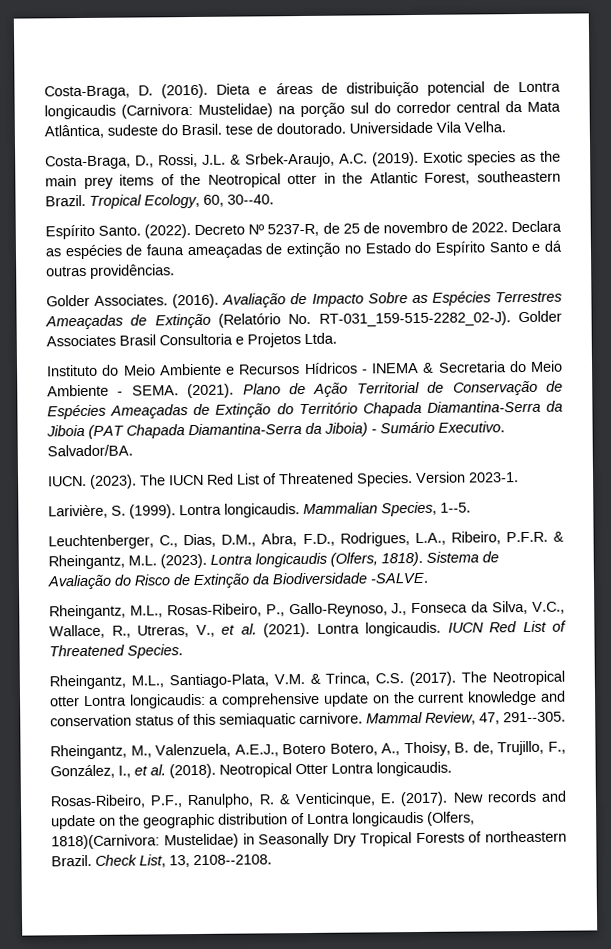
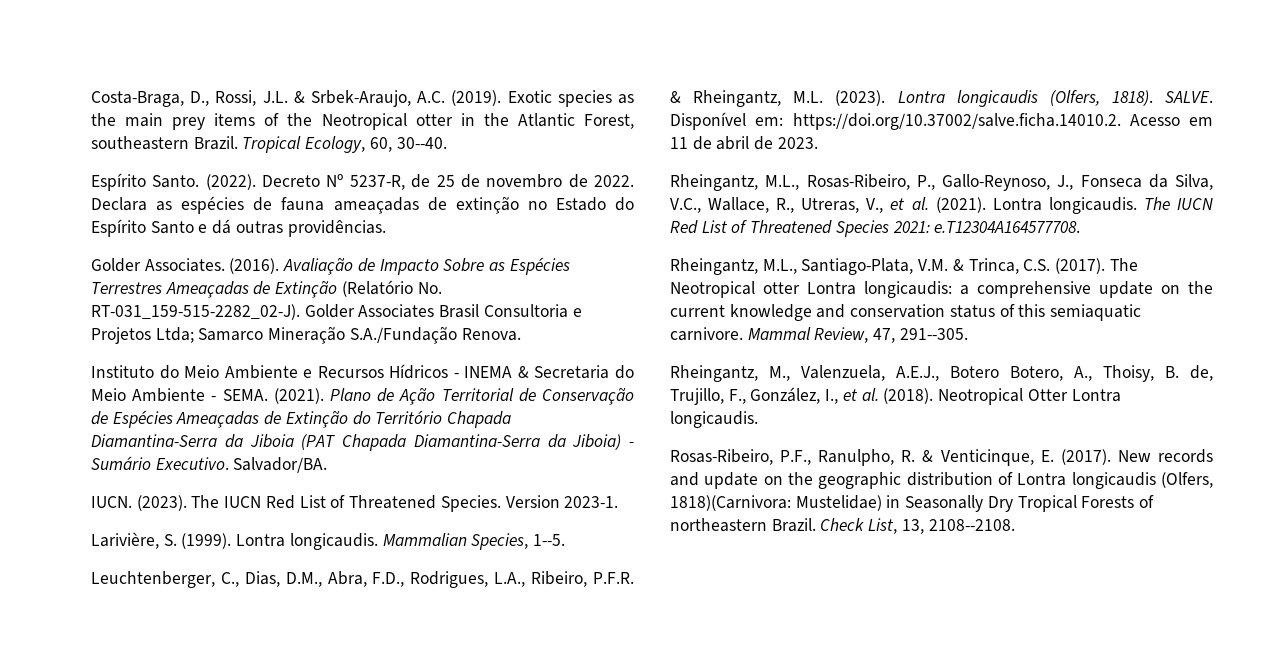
- Costa-Braga, D. (2016). Dieta e áreas de distribuição potencial de Lontra longicaudis (Carnivora: Mustelidae) na porção sul do corredor central da Mata Atlântica, sudeste do Brasil. tese de doutorado. Universidade Vila Velha.
- Golder Associates Brasil Consultoria e Projetos Ltda.
+ Golder Associates Brasil Consultoria e Projetos Ltda; Samarco Mineração S.A./Fundação Renova.
- Sistema de Avaliação do Risco de Extinção da Biodiversidade -SALVE.
+ SALVE. Disponível em: https://doi.org/10.37002/salve.ficha.14010.2. Acesso em 11 de abril de 2023.
- Lontra longicaudis. IUCN Red List of Threatened Species.
+ Lontra longicaudis. The IUCN Red List of Threatened Species 2021: e.T12304A164577708.

